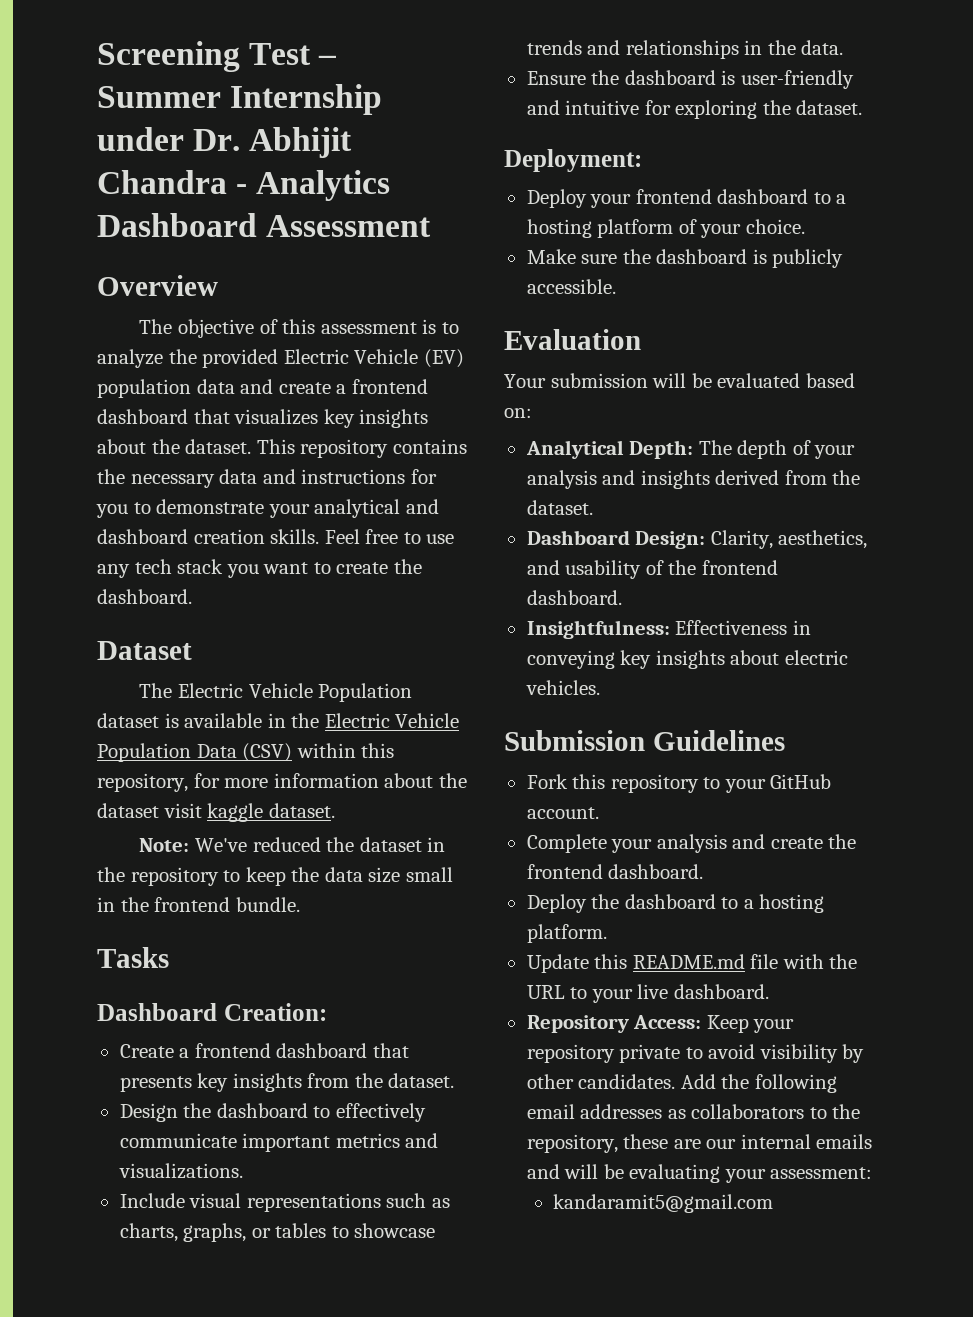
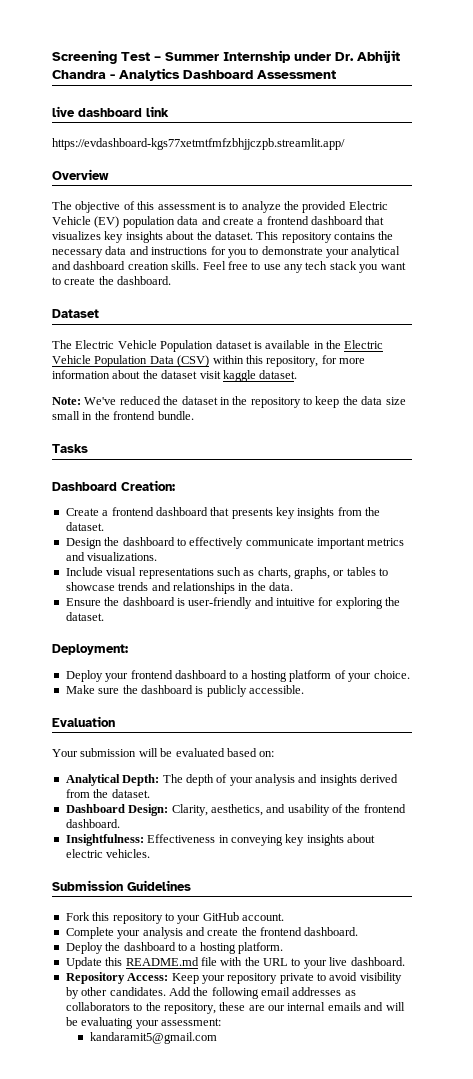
+ live dashboard link
+ https://evdashboard-kgs77xetmtfmfzbhjjczpb.streamlit.app/

